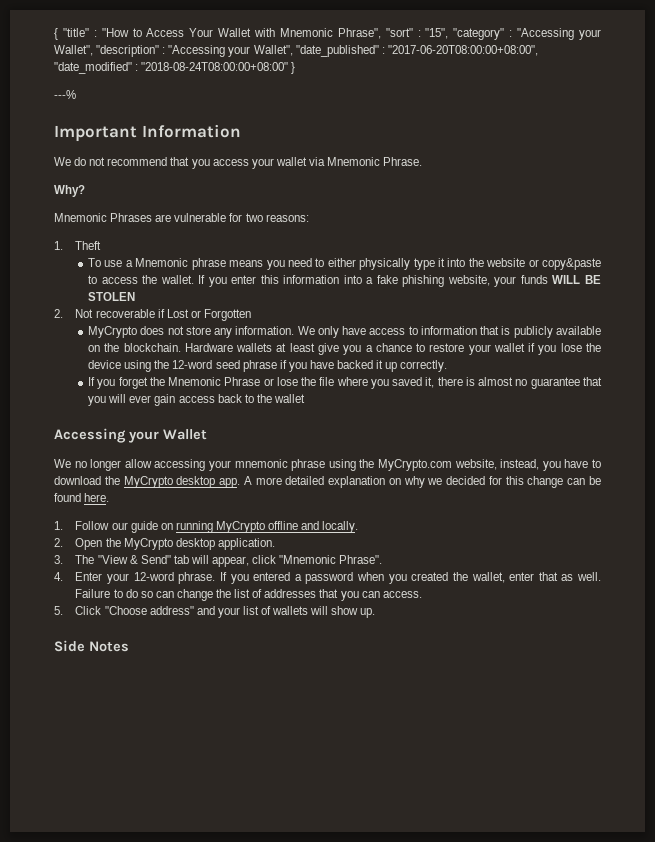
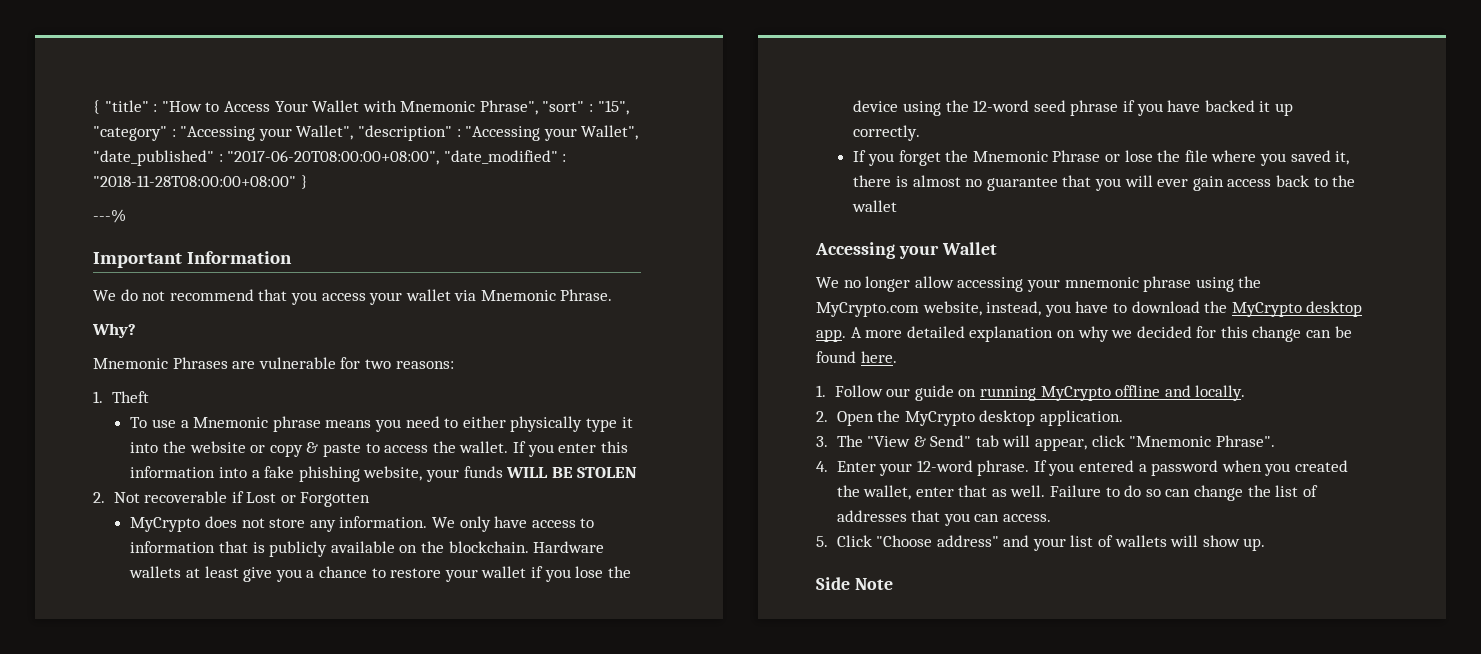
- { "title" : "How to Access Your Wallet with Mnemonic Phrase", "sort" : "15", "category" : "Accessing your Wallet", "description" : "Accessing your Wallet", "date_published" : "2017-06-20T08:00:00+08:00", "date_modified" : "2018-08-24T08:00:00+08:00" }
+ { "title" : "How to Access Your Wallet with Mnemonic Phrase", "sort" : "15", "category" : "Accessing your Wallet", "description" : "Accessing your Wallet", "date_published" : "2017-06-20T08:00:00+08:00", "date_modified" : "2018-11-28T08:00:00+08:00" }
- To use a Mnemonic phrase means you need to either physically type it into the website or copy&paste to access the wallet.
+ To use a Mnemonic phrase means you need to either physically type it into the website or copy & paste to access the wallet.
- Side Notes
+ Side Note

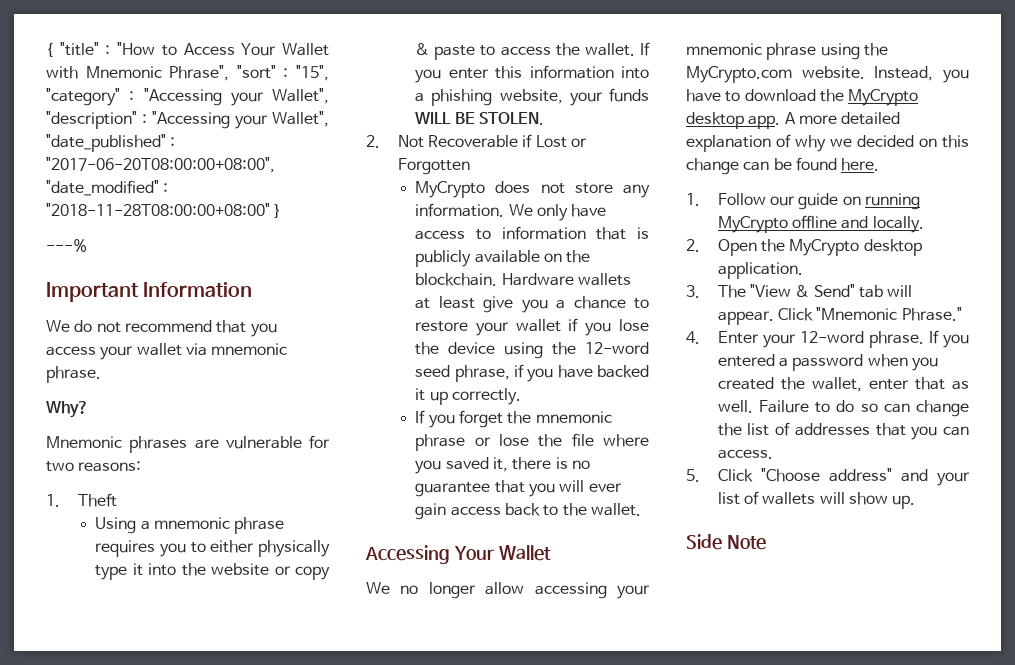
- We do not recommend that you access your wallet via Mnemonic Phrase.
+ We do not recommend that you access your wallet via mnemonic phrase.
- Mnemonic Phrases are vulnerable for two reasons:
+ Mnemonic phrases are vulnerable for two reasons:
- To use a Mnemonic phrase means you need to either physically type it into the website or copy & paste to access the wallet.
+ Using a mnemonic phrase requires you to either physically type it into the website or copy & paste to access the wallet.
- If you enter this information into a fake phishing website, your funds WILL BE STOLEN
+ If you enter this information into a phishing website, your funds WILL BE STOLEN.
- 2. Not recoverable if Lost or Forgotten
+ 2. Not Recoverable if Lost or Forgotten
- Hardware wallets at least give you a chance to restore your wallet if you lose the device using the 12-word seed phrase if you have backed it up correctly.
+ Hardware wallets at least give you a chance to restore your wallet if you lose the device using the 12-word seed phrase, if you have backed it up correctly.
- If you forget the Mnemonic Phrase or lose the file where you saved it, there is almost no guarantee that you will ever gain access back to the wallet
+ If you forget the mnemonic phrase or lose the file where you saved it, there is no guarantee that you will ever gain access back to the wallet.
- Accessing your Wallet
+ Accessing Your Wallet
- We no longer allow accessing your mnemonic phrase using the MyCrypto.com website, instead, you have to download the MyCrypto desktop app.
+ We no longer allow accessing your mnemonic phrase using the MyCrypto.com website. Instead, you have to download the MyCrypto desktop app.
- A more detailed explanation on why we decided for this change can be found here.
+ A more detailed explanation of why we decided on this change can be found here.
- 3. The "View & Send" tab will appear, click "Mnemonic Phrase".
+ 3. The "View & Send" tab will appear. Click "Mnemonic Phrase."

